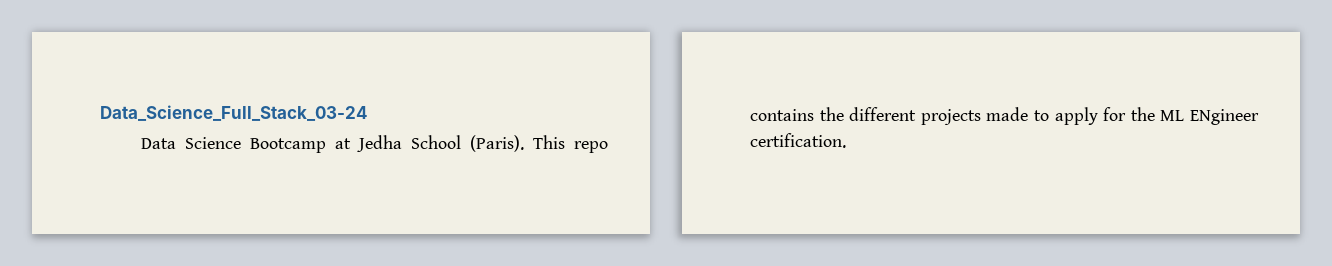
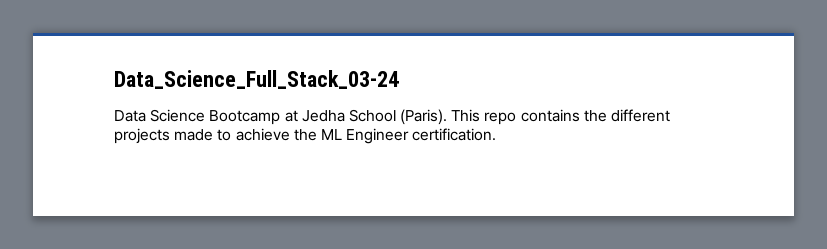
- This repo contains the different projects made to apply for the ML ENgineer certification.
+ This repo contains the different projects made to achieve the ML Engineer certification.

